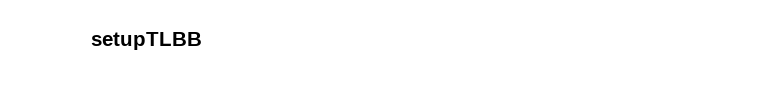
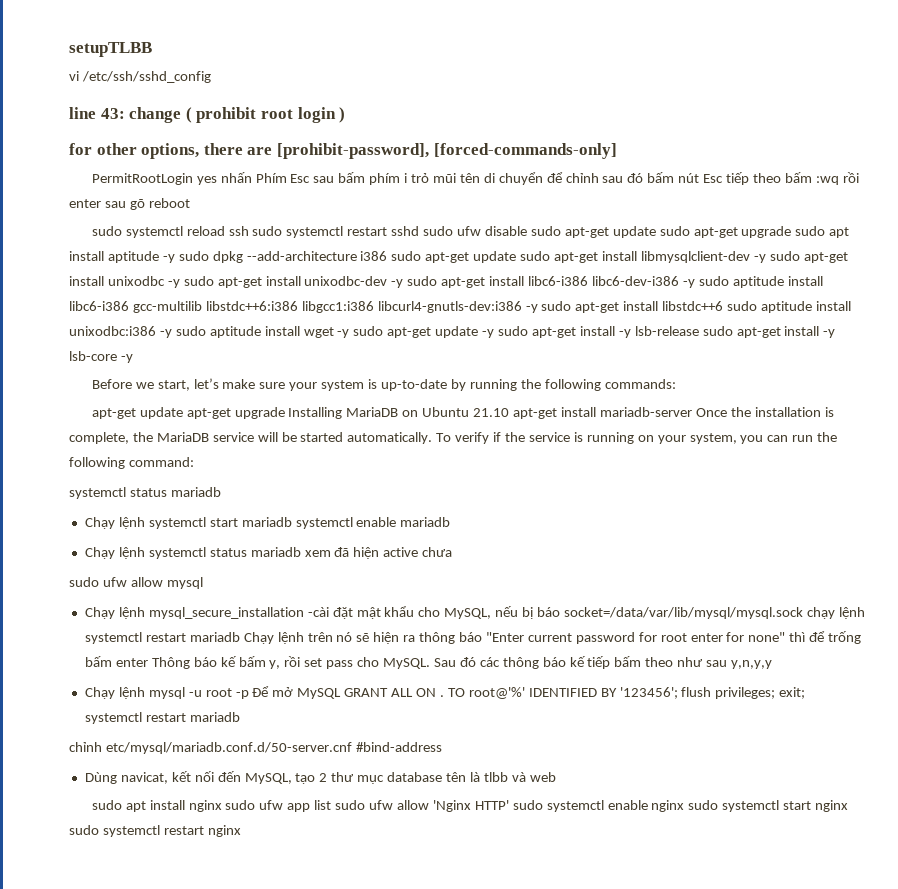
+ vi /etc/ssh/sshd_config
+ line 43: change ( prohibit root login )
+ for other options, there are [prohibit-password], [forced-commands-only]
+ PermitRootLogin yes nhấn Phím Esc sau bấm phím i trỏ mũi tên di chuyển để chỉnh sau đó bấm nút Esc tiếp theo bấm :wq rồi enter sau gõ reboot
+ sudo systemctl reload ssh sudo systemctl restart sshd sudo ufw disable sudo apt-get update sudo apt-get upgrade sudo apt install aptitude -y sudo dpkg --add-architecture i386 sudo apt-get update sudo apt-get install libmysqlclient-dev -y sudo apt-get install unixodbc -y sudo apt-get install unixodbc-dev -y sudo apt-get install libc6-i386 libc6-dev-i386 -y sudo aptitude install libc6-i386 gcc-multilib libstdc++6:i386 libgcc1:i386 libcurl4-gnutls-dev:i386 -y sudo apt-get install libstdc++6 sudo aptitude install unixodbc:i386 -y sudo aptitude install wget -y sudo apt-get update -y sudo apt-get install -y lsb-release sudo apt-get install -y lsb-core -y
+ Before we start, let’s make sure your system is up-to-date by running the following commands:
+ apt-get update apt-get upgrade Installing MariaDB on Ubuntu 21.10 apt-get install mariadb-server Once the installation is complete, the MariaDB service will be started automatically. To verify if the service is running on your system, you can run the following command:
+ systemctl status mariadb
+ Chạy lệnh systemctl start mariadb systemctl enable mariadb
+ Chạy lệnh systemctl status mariadb xem đã hiện active chưa
+ sudo ufw allow mysql
+ Chạy lệnh mysql_secure_installation -cài đặt mật khẩu cho MySQL, nếu bị báo socket=/data/var/lib/mysql/mysql.sock chạy lệnh systemctl restart mariadb Chạy lệnh trên nó sẽ hiện ra thông báo "Enter current password for root enter for none" thì để trống bấm enter Thông báo kế bấm y, rồi set pass cho MySQL. Sau đó các thông báo kế tiếp bấm theo như sau y,n,y,y
+ Chạy lệnh mysql -u root -p Để mở MySQL GRANT ALL ON . TO root@'%' IDENTIFIED BY '123456'; flush privileges; exit; systemctl restart mariadb
+ chỉnh etc/mysql/mariadb.conf.d/50-server.cnf #bind-address
+ Dùng navicat, kết nối đến MySQL, tạo 2 thư mục database tên là tlbb và web
+ sudo apt install nginx sudo ufw app list sudo ufw allow 'Nginx HTTP' sudo systemctl enable nginx sudo systemctl start nginx sudo systemctl restart nginx

